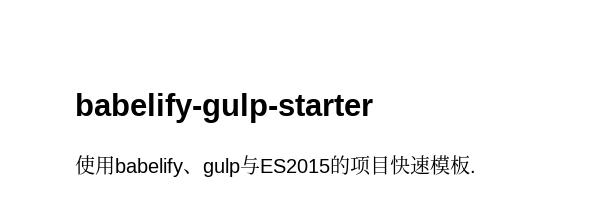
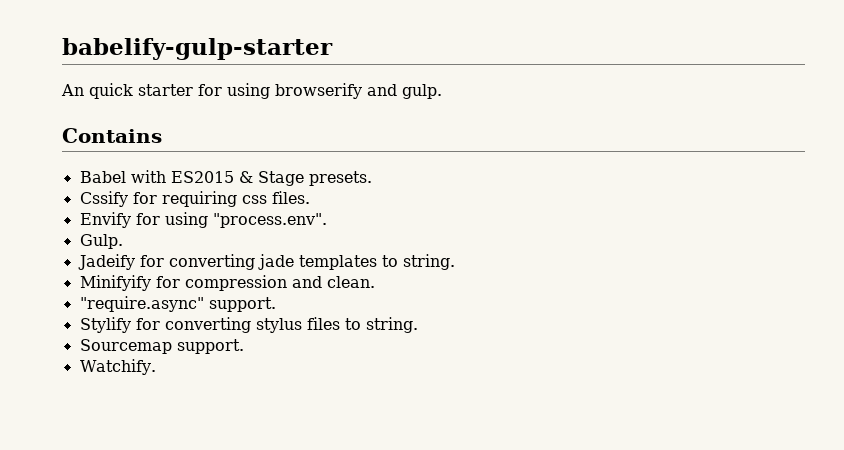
- 使用babelify、gulp与ES2015的项目快速模板.
+ An quick starter for using browserify and gulp.
+ Contains
+ Babel with ES2015 & Stage presets.
+ Cssify for requiring css files.
+ Envify for using "process.env".
+ Gulp.
+ Jadeify for converting jade templates to string.
+ Minifyify for compression and clean.
+ "require.async" support.
+ Stylify for converting stylus files to string.
+ Sourcemap support.
+ Watchify.

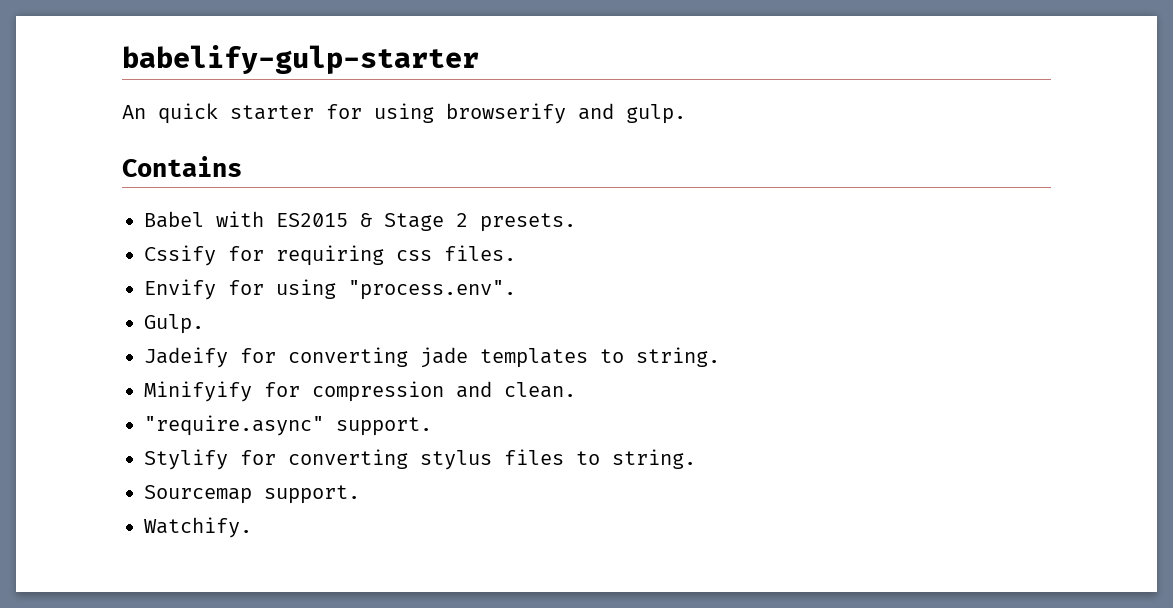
- Babel with ES2015 & Stage presets.
+ Babel with ES2015 & Stage 2 presets.

